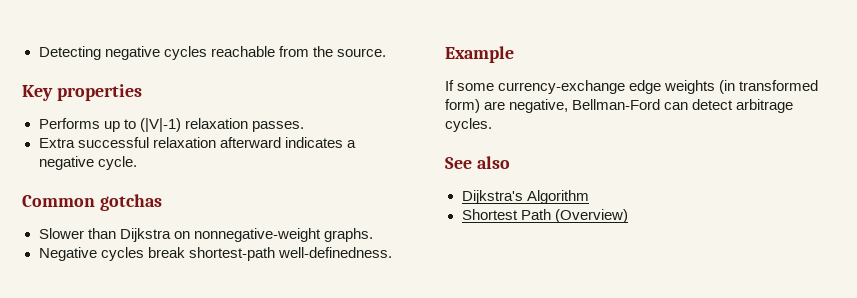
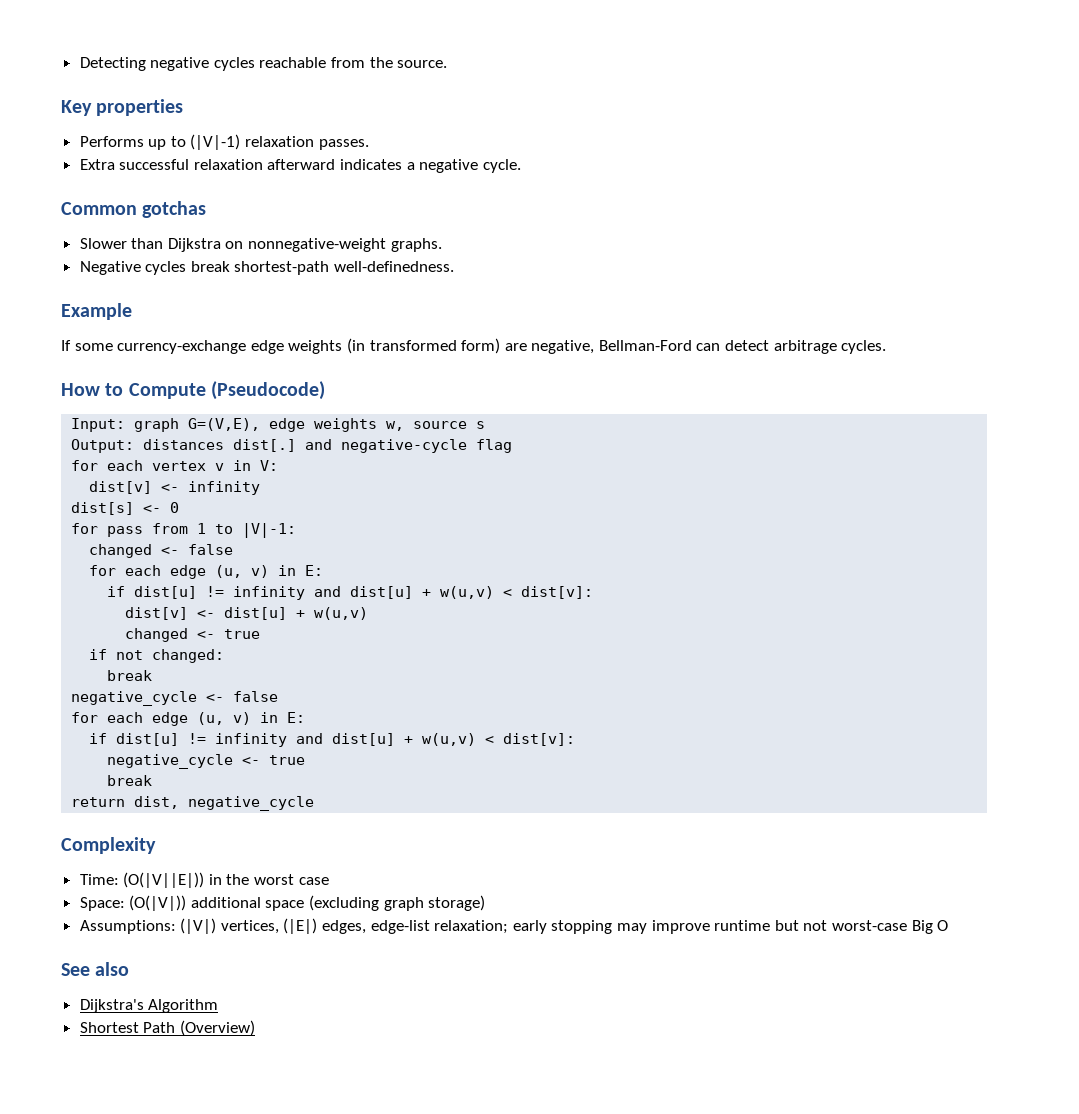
+ How to Compute (Pseudocode)
+ Input: graph G=(V,E), edge weights w, source s
+ Output: distances dist[.] and negative-cycle flag
+ for each vertex v in V:
+ dist[v] <- infinity
+ dist[s] <- 0
+ for pass from 1 to |V|-1:
+ changed <- false
+ for each edge (u, v) in E:
+ if dist[u] != infinity and dist[u] + w(u,v) < dist[v]:
+ dist[v] <- dist[u] + w(u,v)
+ changed <- true
+ if not changed:
+ break
+ negative_cycle <- false
+ for each edge (u, v) in E:
+ if dist[u] != infinity and dist[u] + w(u,v) < dist[v]:
+ negative_cycle <- true
+ break
+ return dist, negative_cycle
+ Complexity
+ Time: (O(|V||E|)) in the worst case
+ Space: (O(|V|)) additional space (excluding graph storage)
+ Assumptions: (|V|) vertices, (|E|) edges, edge-list relaxation; early stopping may improve runtime but not worst-case Big O

